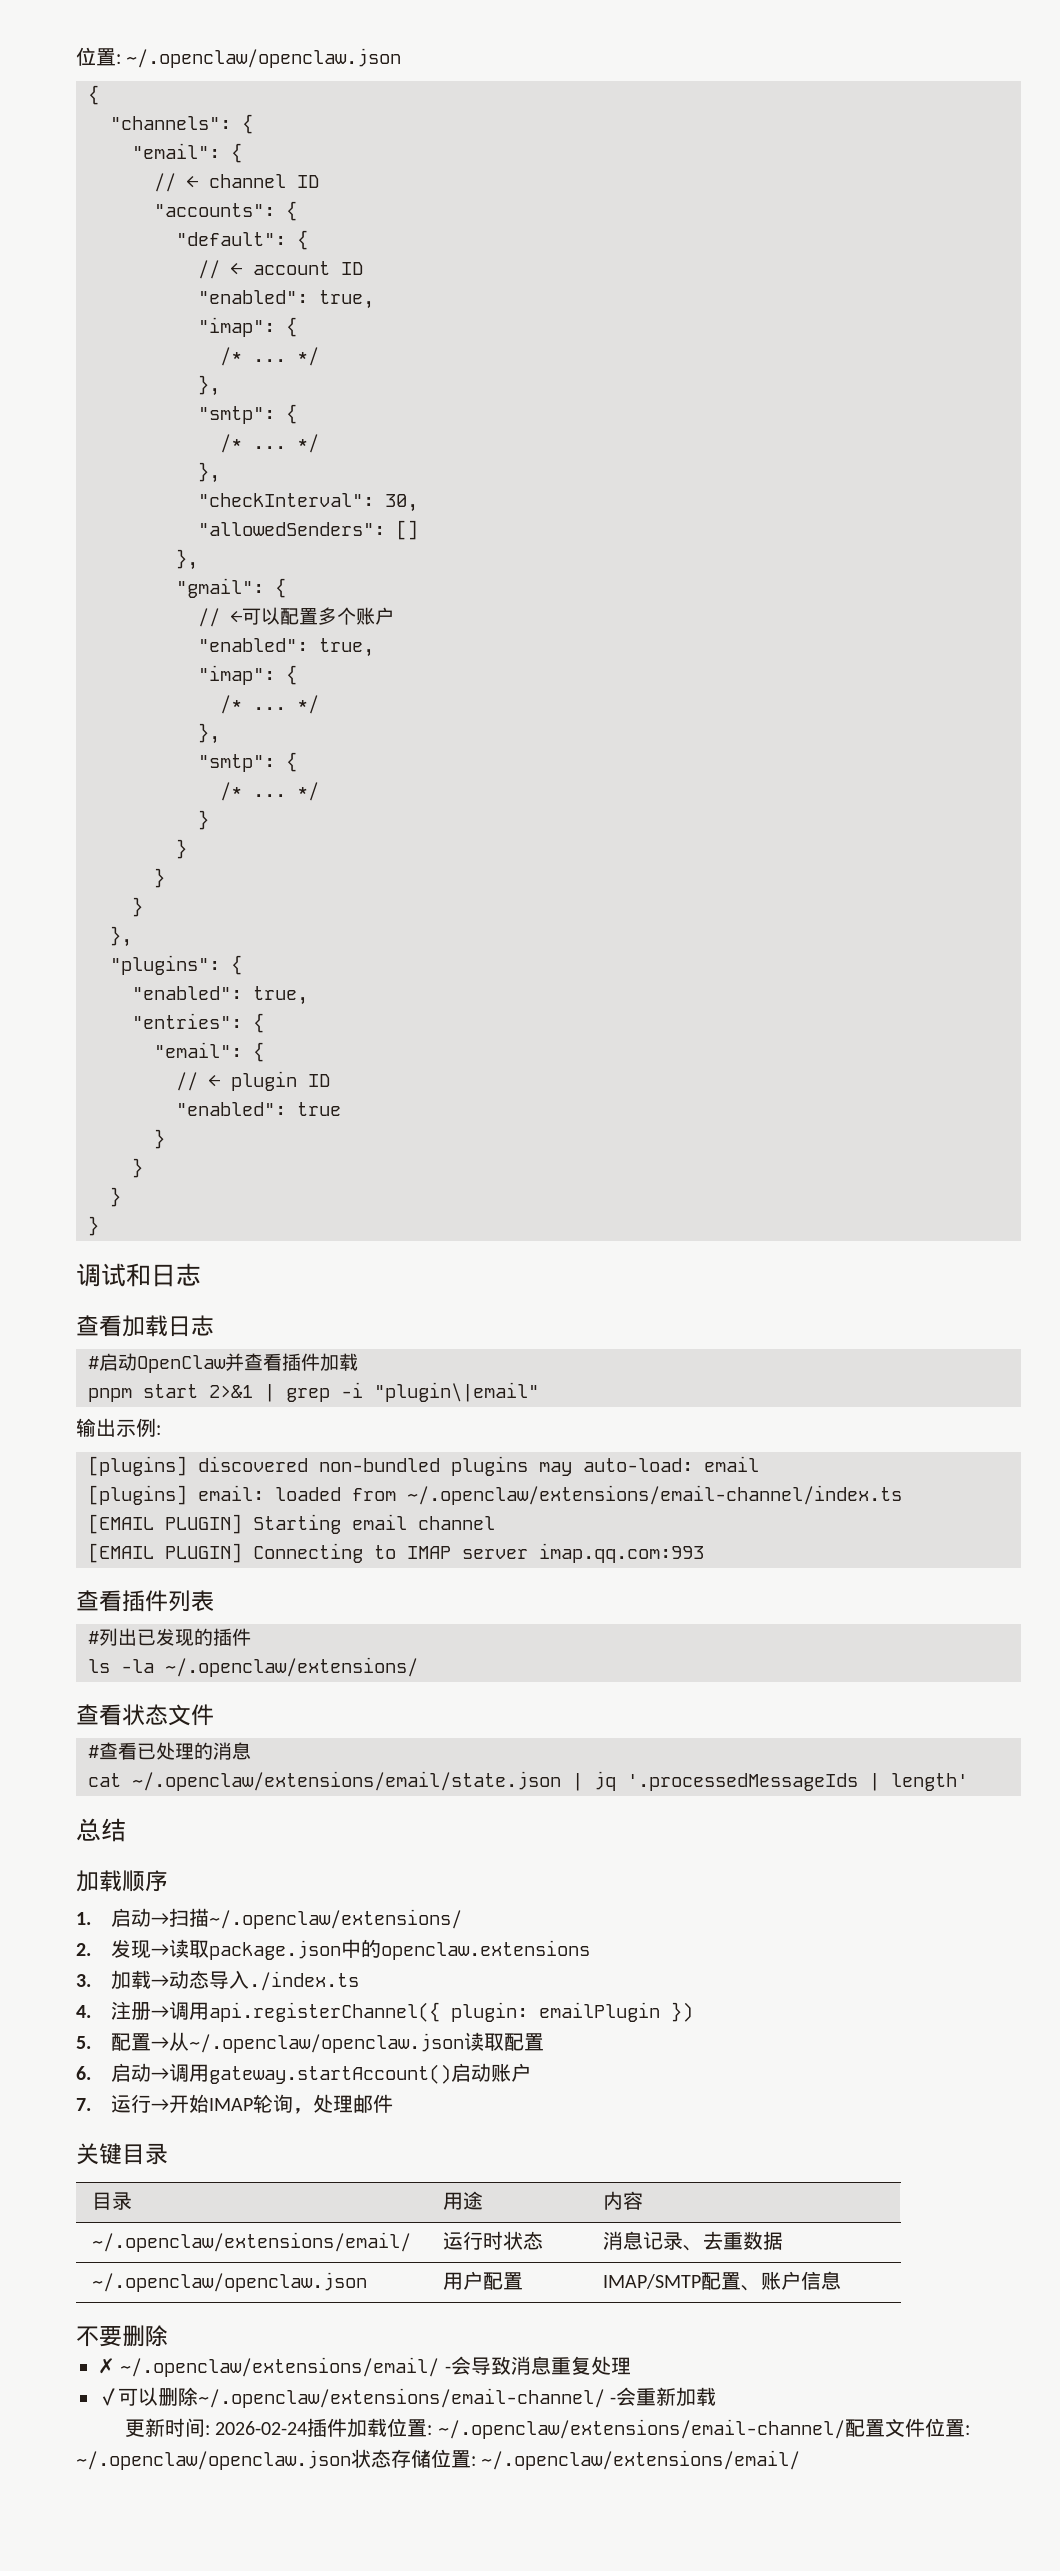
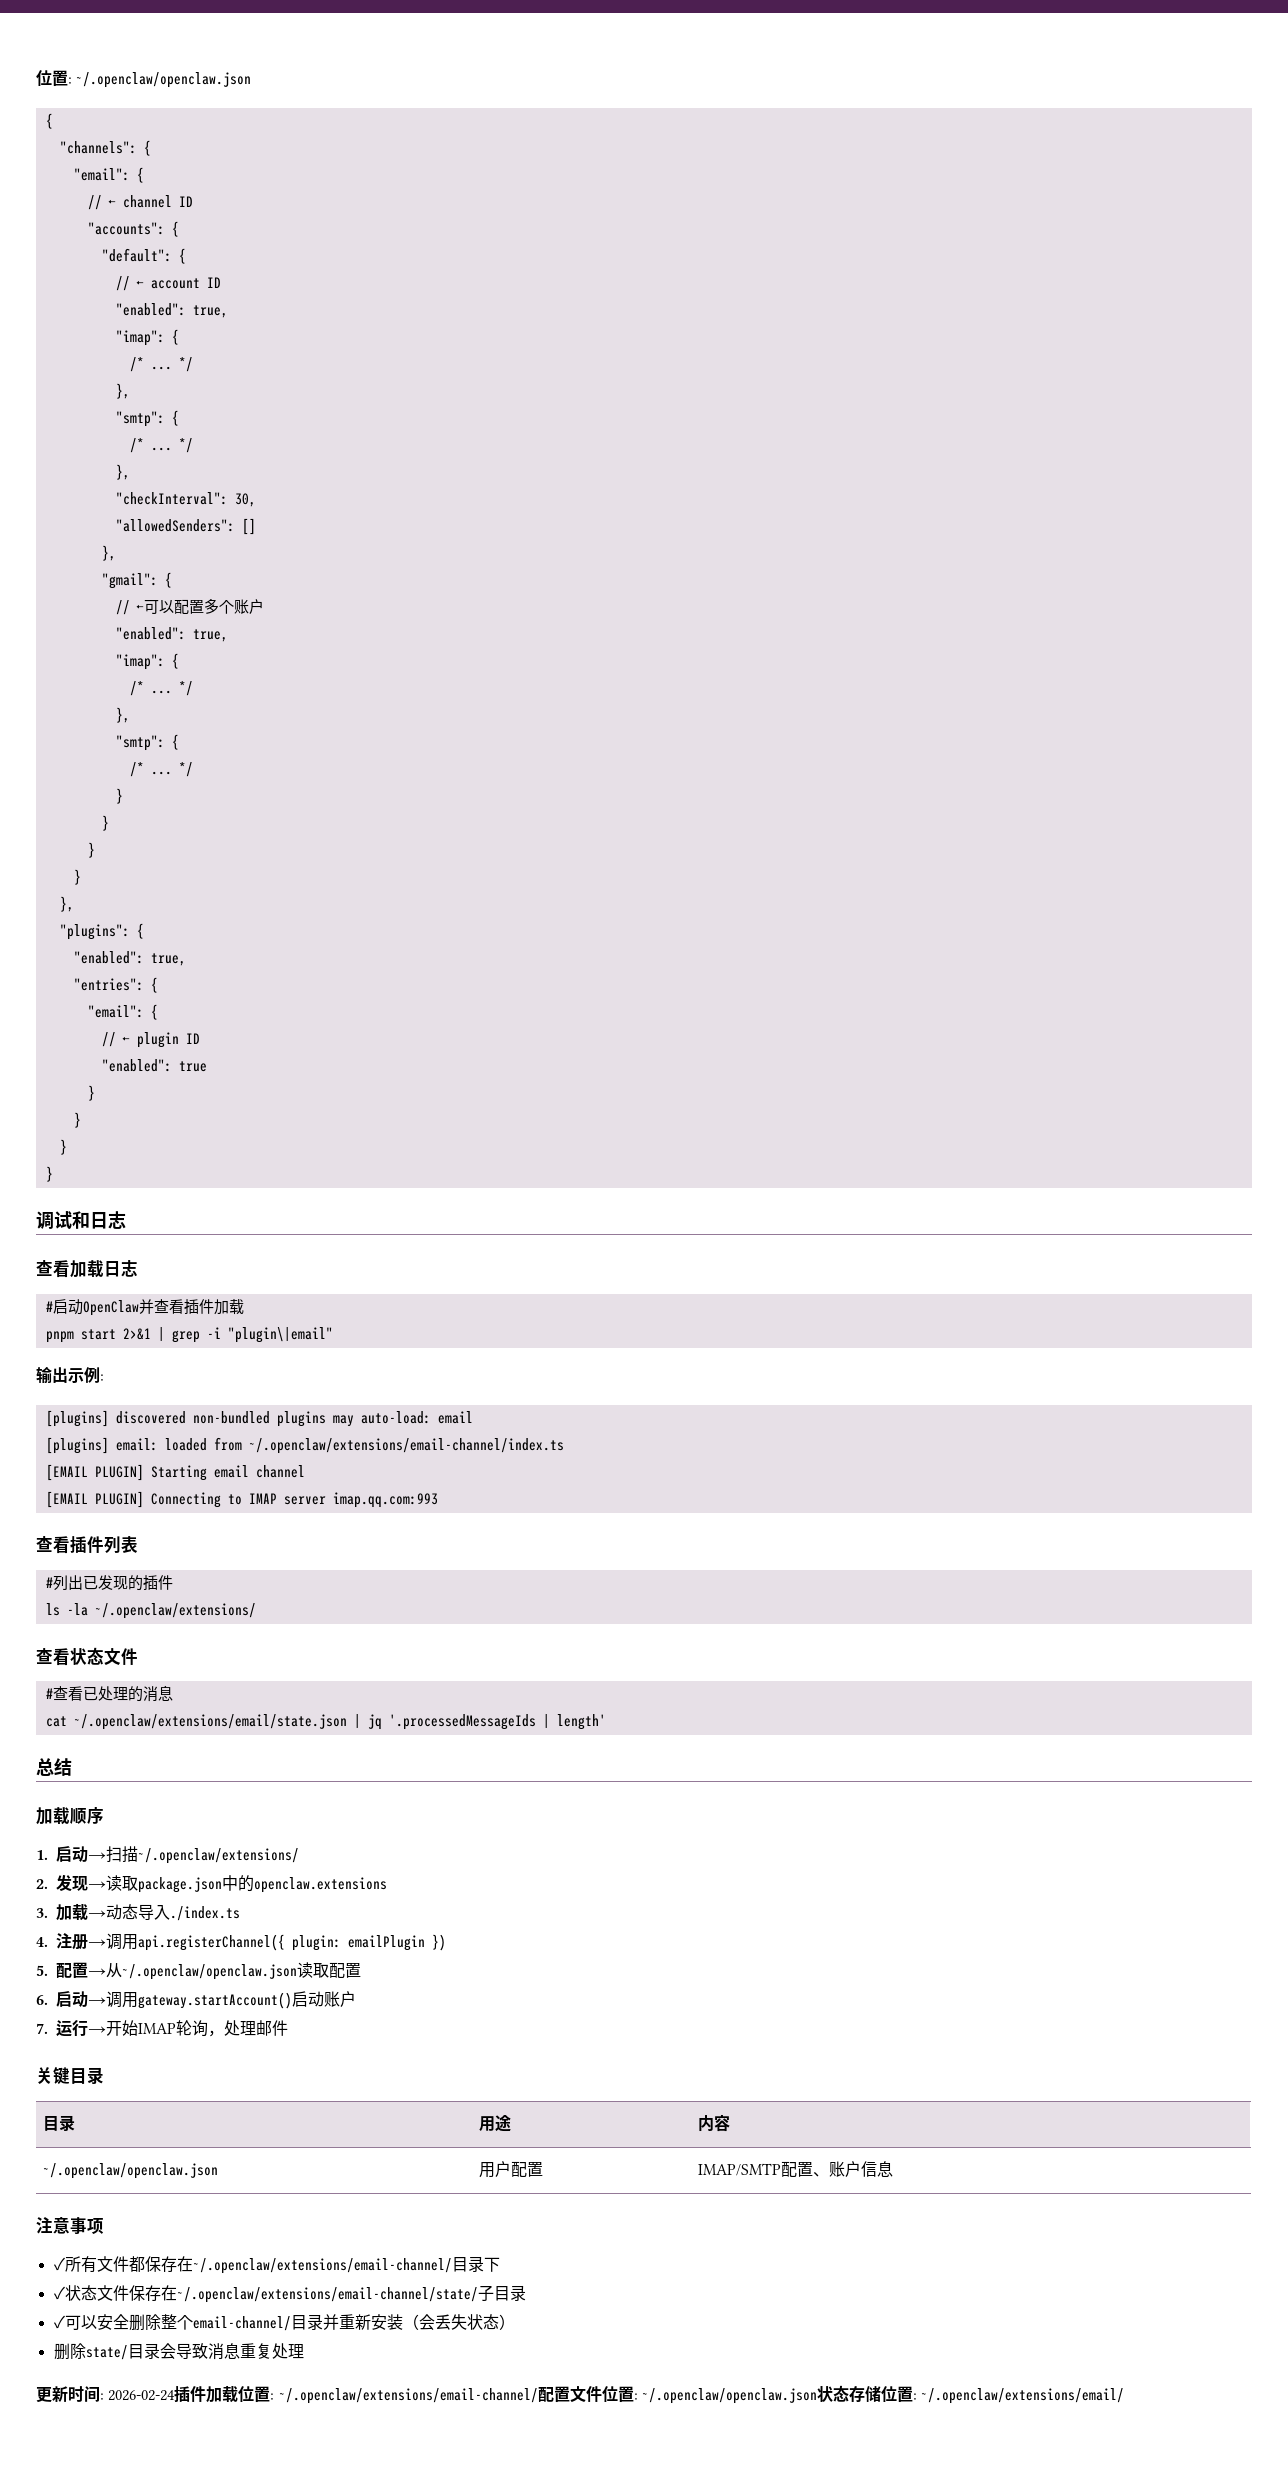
- ~/.openclaw/extensions/email/ | 运行时状态 | 消息记录、去重数据
- 不要删除
- ✗ ~/.openclaw/extensions/email/ -会导致消息重复处理
+ 注意事项
+ ✓所有文件都保存在~/.openclaw/extensions/email-channel/目录下
+ ✓状态文件保存在~/.openclaw/extensions/email-channel/state/子目录
+ ✓可以安全删除整个email-channel/目录并重新安装（会丢失状态）
+ 删除state/目录会导致消息重复处理
- ✓可以删除~/.openclaw/extensions/email-channel/ -会重新加载

